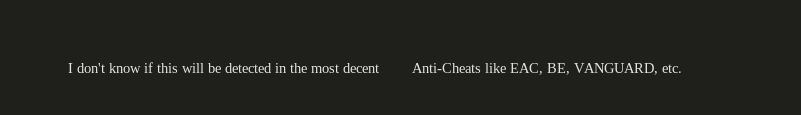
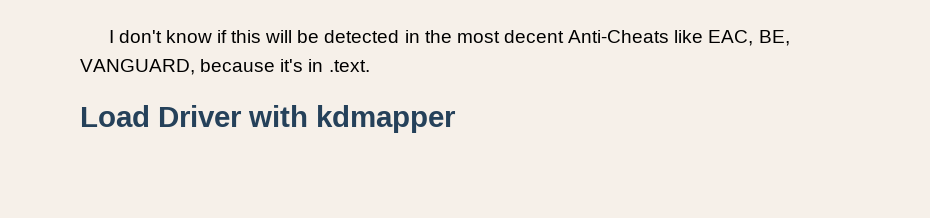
- I don't know if this will be detected in the most decent Anti-Cheats like EAC, BE, VANGUARD, etc.
+ I don't know if this will be detected in the most decent Anti-Cheats like EAC, BE, VANGUARD, because it's in .text.
+ Load Driver with kdmapper

